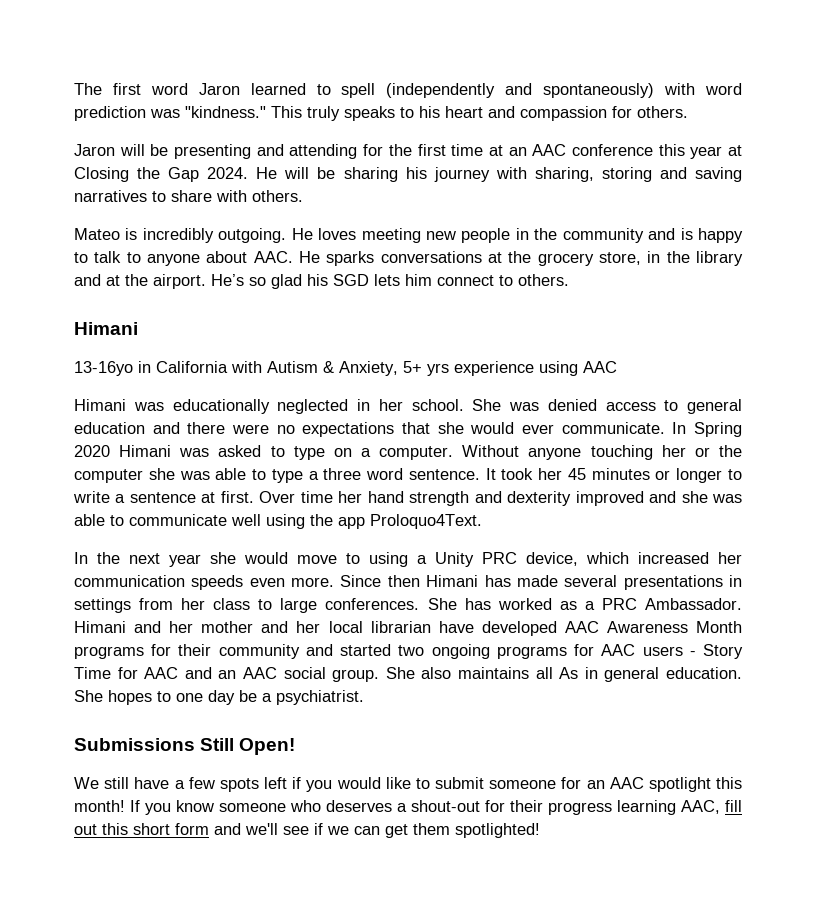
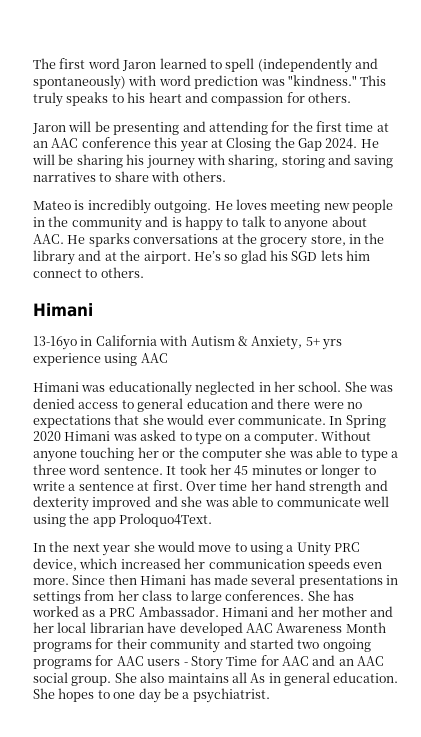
- Submissions Still Open!
- We still have a few spots left if you would like to submit someone for an AAC spotlight this month! If you know someone who deserves a shout-out for their progress learning AAC, fill out this short form and we'll see if we can get them spotlighted!

